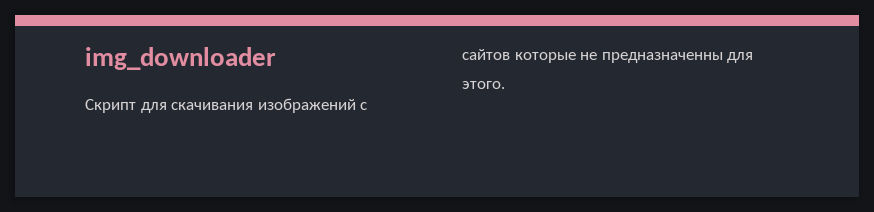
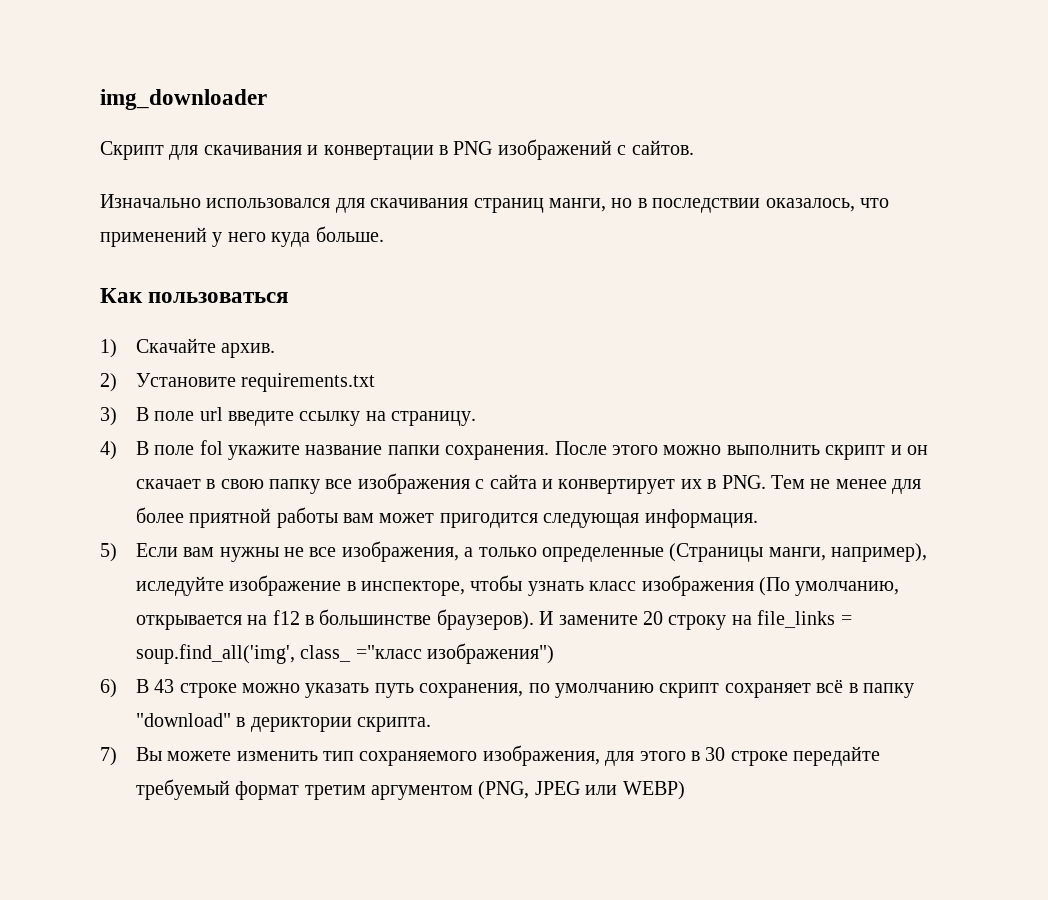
- Скрипт для скачивания изображений с сайтов которые не предназначенны для этого.
+ Скрипт для скачивания и конвертации в PNG изображений с сайтов.
+ Изначально использовался для скачивания страниц манги, но в последствии оказалось, что применений у него куда больше.
+ Как пользоваться
+ 1) Скачайте архив.
+ 2) Установите requirements.txt
+ 3) В поле url введите ссылку на страницу.
+ 4) В поле fol укажите название папки сохранения. После этого можно выполнить скрипт и он скачает в свою папку все изображения с сайта и конвертирует их в PNG. Тем не менее для более приятной работы вам может пригодится следующая информация.
+ 5) Если вам нужны не все изображения, а только определенные (Страницы манги, например), иследуйте изображение в инспекторе, чтобы узнать класс изображения (По умолчанию, открывается на f12 в большинстве браузеров). И замените 20 строку на file_links = soup.find_all('img', class_ ="класс изображения")
+ 6) В 43 строке можно указать путь сохранения, по умолчанию скрипт сохраняет всё в папку "download" в дериктории скрипта.
+ 7) Вы можете изменить тип сохраняемого изображения, для этого в 30 строке передайте требуемый формат третим аргументом (PNG, JPEG или WEBP)

